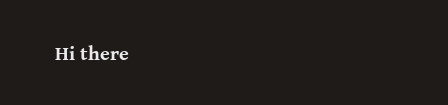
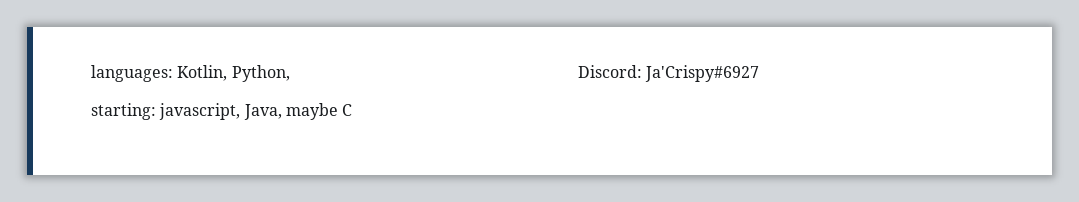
- Hi there
+ languages: Kotlin, Python,
+ starting: javascript, Java, maybe C
+ Discord: Ja'Crispy#6927

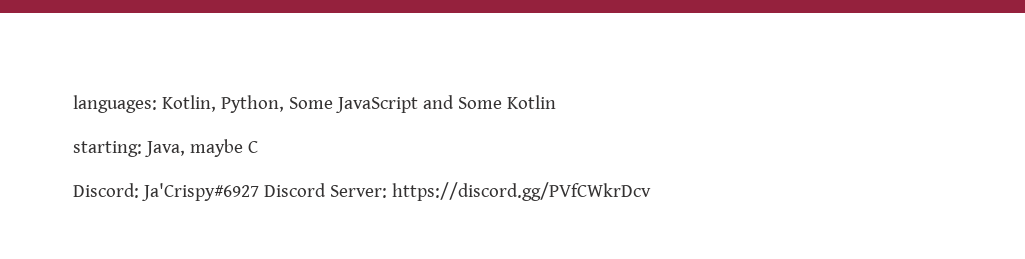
- languages: Kotlin, Python,
+ languages: Kotlin, Python, Some JavaScript and Some Kotlin
- starting: javascript, Java, maybe C
+ starting: Java, maybe C
- Discord: Ja'Crispy#6927
+ Discord: Ja'Crispy#6927 Discord Server: https://discord.gg/PVfCWkrDcv

